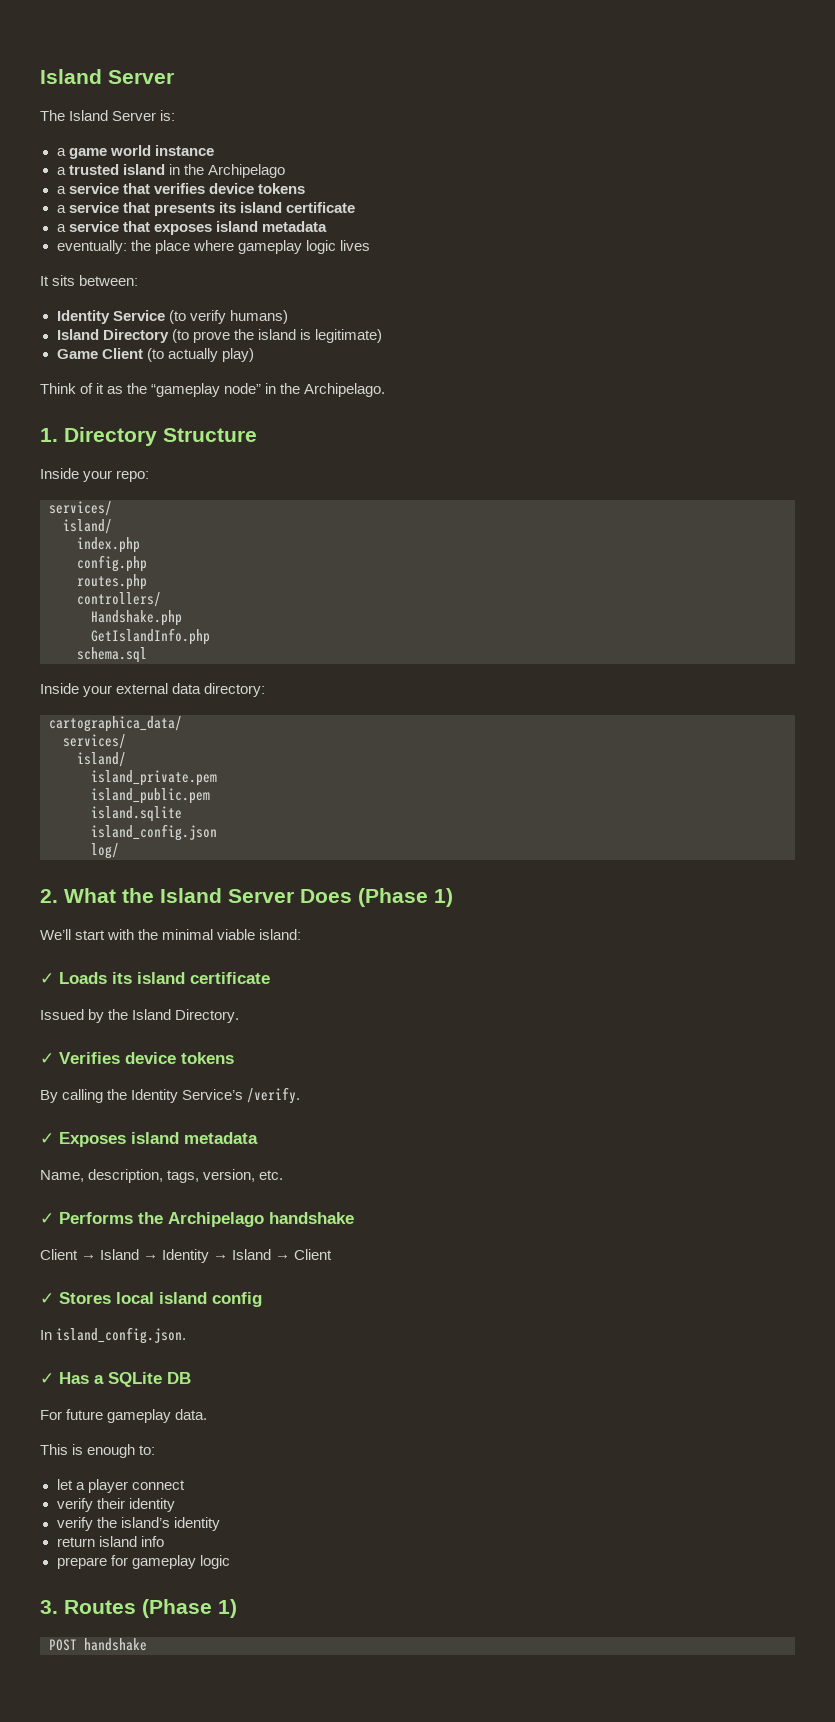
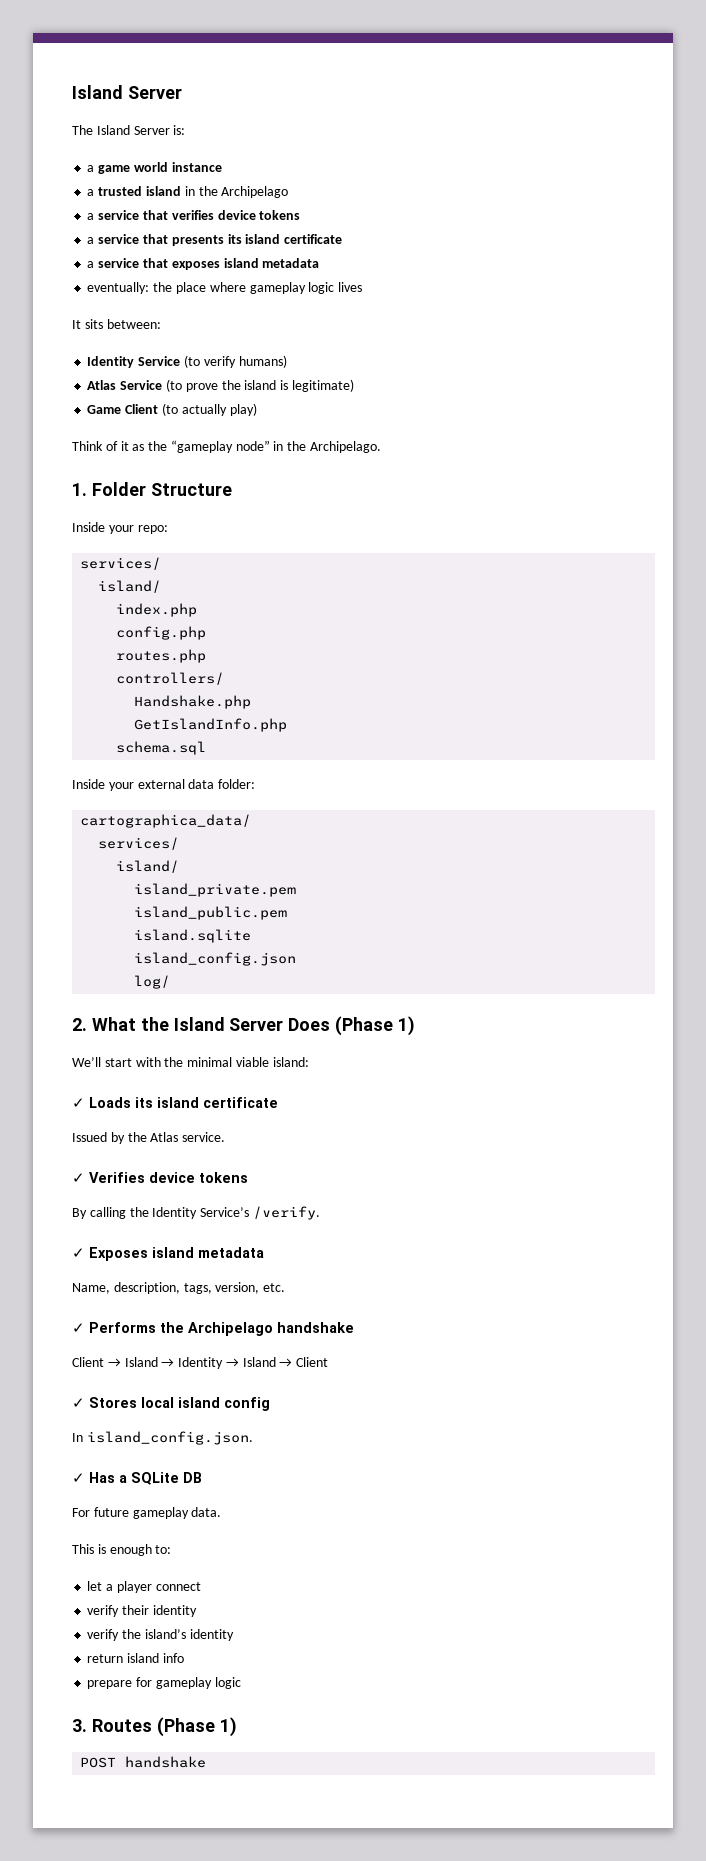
- Island Directory (to prove the island is legitimate)
+ Atlas Service (to prove the island is legitimate)
- 1. Directory Structure
+ 1. Folder Structure
- Inside your external data directory:
+ Inside your external data folder:
- Issued by the Island Directory.
+ Issued by the Atlas service.

